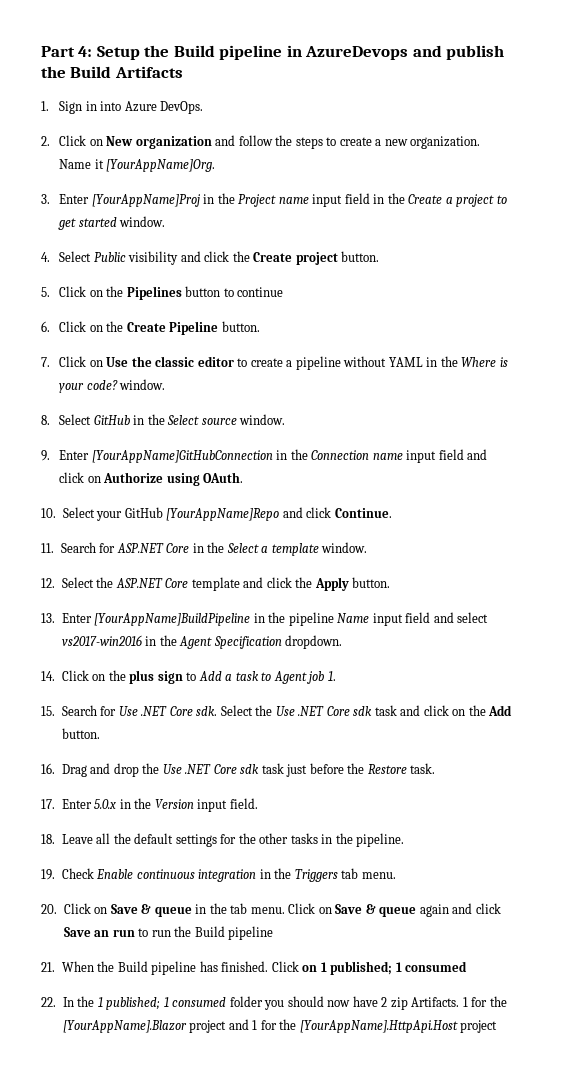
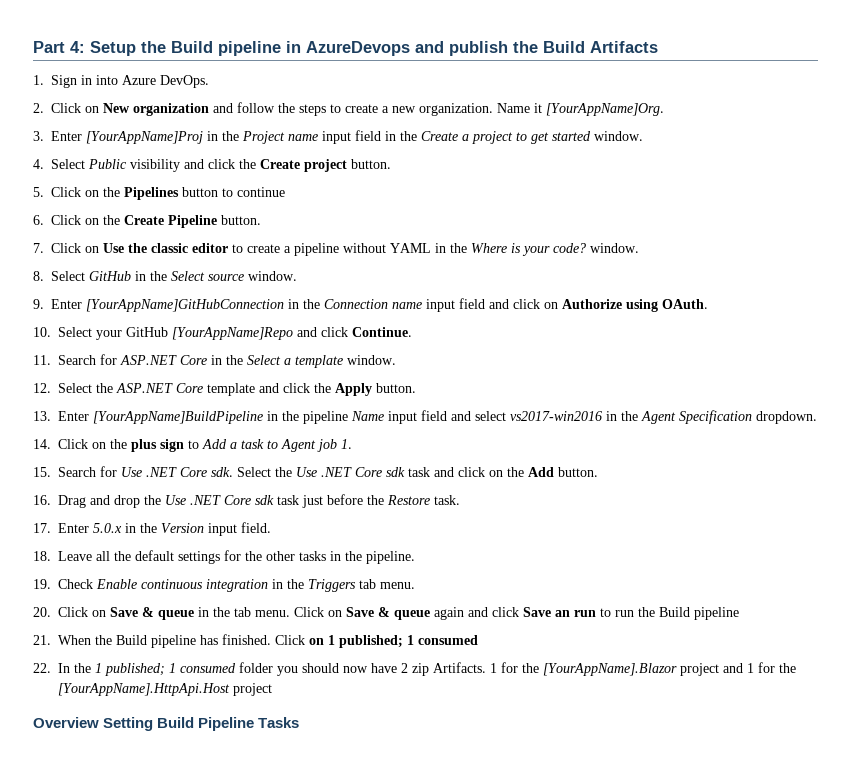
+ Overview Setting Build Pipeline Tasks

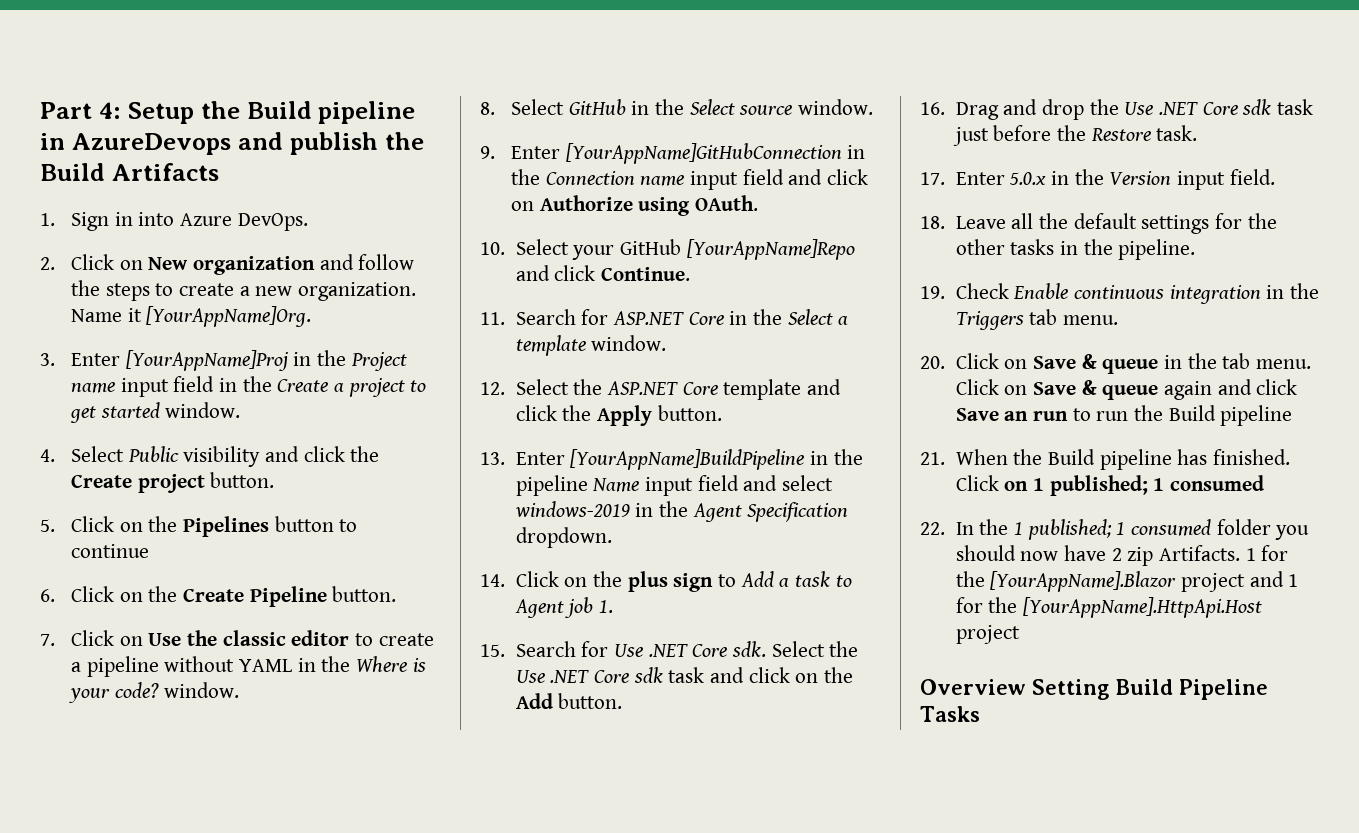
- 13. Enter [YourAppName]BuildPipeline in the pipeline Name input field and select vs2017-win2016 in the Agent Specification dropdown.
+ 13. Enter [YourAppName]BuildPipeline in the pipeline Name input field and select windows-2019 in the Agent Specification dropdown.

